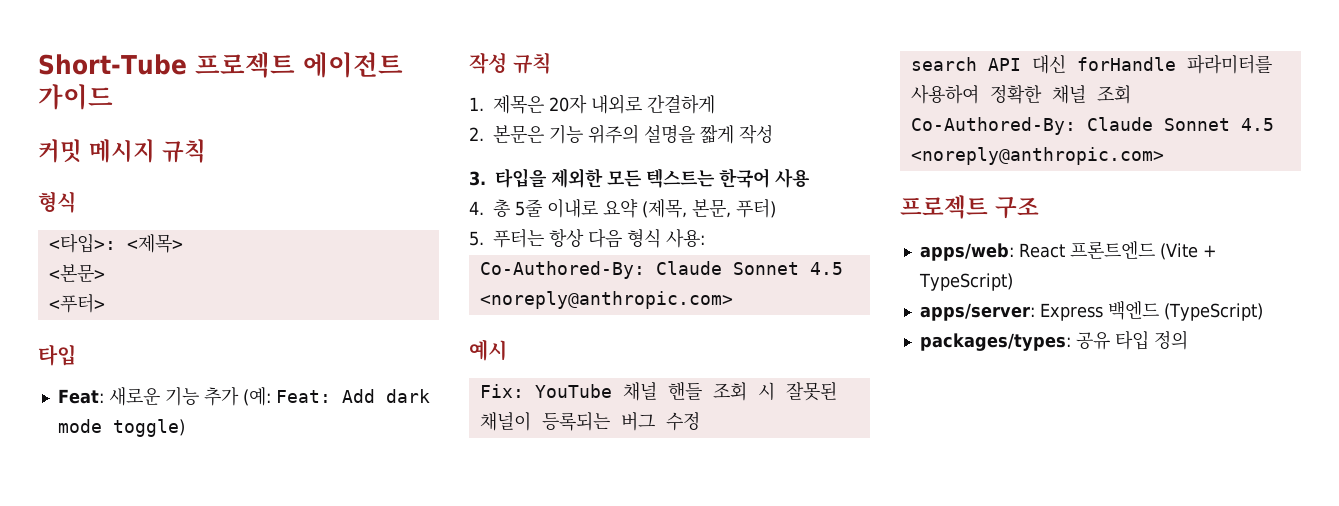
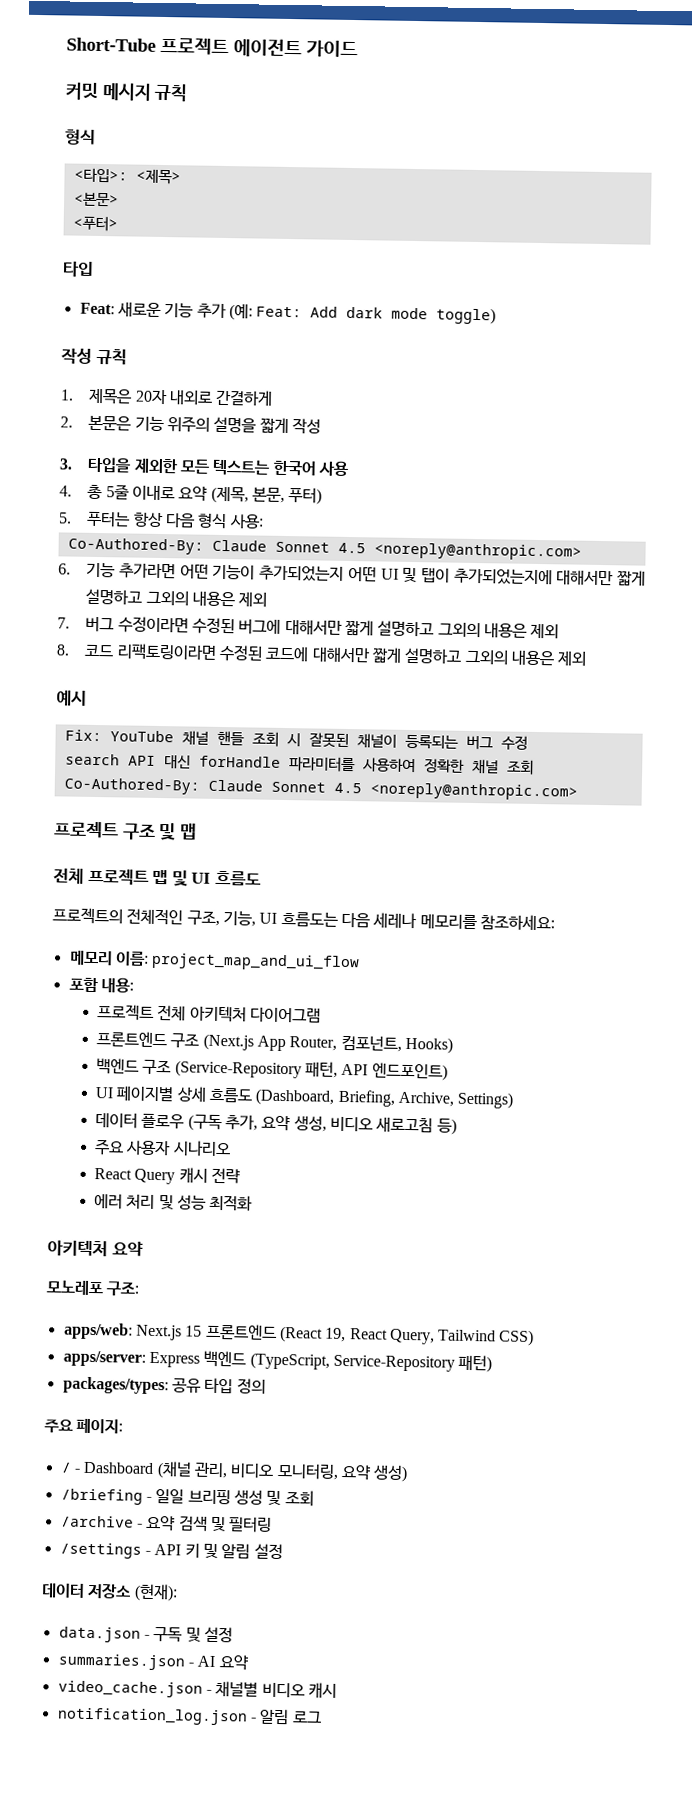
+ 6. 기능 추가라면 어떤 기능이 추가되었는지 어떤 UI 및 탭이 추가되었는지에 대해서만 짧게 설명하고 그외의 내용은 제외
+ 7. 버그 수정이라면 수정된 버그에 대해서만 짧게 설명하고 그외의 내용은 제외
+ 8. 코드 리팩토링이라면 수정된 코드에 대해서만 짧게 설명하고 그외의 내용은 제외
- 프로젝트 구조
- apps/web: React 프론트엔드 (Vite + TypeScript)
+ 프로젝트 구조 및 맵
+ 전체 프로젝트 맵 및 UI 흐름도
+ 프로젝트의 전체적인 구조, 기능, UI 흐름도는 다음 세레나 메모리를 참조하세요:
+ 메모리 이름: project_map_and_ui_flow
+ 포함 내용:
+ 프로젝트 전체 아키텍처 다이어그램
+ 프론트엔드 구조 (Next.js App Router, 컴포넌트, Hooks)
+ 백엔드 구조 (Service-Repository 패턴, API 엔드포인트)
+ UI 페이지별 상세 흐름도 (Dashboard, Briefing, Archive, Settings)
+ 데이터 플로우 (구독 추가, 요약 생성, 비디오 새로고침 등)
+ 주요 사용자 시나리오
+ React Query 캐시 전략
+ 에러 처리 및 성능 최적화
+ 아키텍처 요약
+ 모노레포 구조:
+ apps/web: Next.js 15 프론트엔드 (React 19, React Query, Tailwind CSS)
- apps/server: Express 백엔드 (TypeScript)
+ apps/server: Express 백엔드 (TypeScript, Service-Repository 패턴)
+ 주요 페이지:
+ / - Dashboard (채널 관리, 비디오 모니터링, 요약 생성)
+ /briefing - 일일 브리핑 생성 및 조회
+ /archive - 요약 검색 및 필터링
+ /settings - API 키 및 알림 설정
+ 데이터 저장소 (현재):
+ data.json - 구독 및 설정
+ summaries.json - AI 요약
+ video_cache.json - 채널별 비디오 캐시
+ notification_log.json - 알림 로그

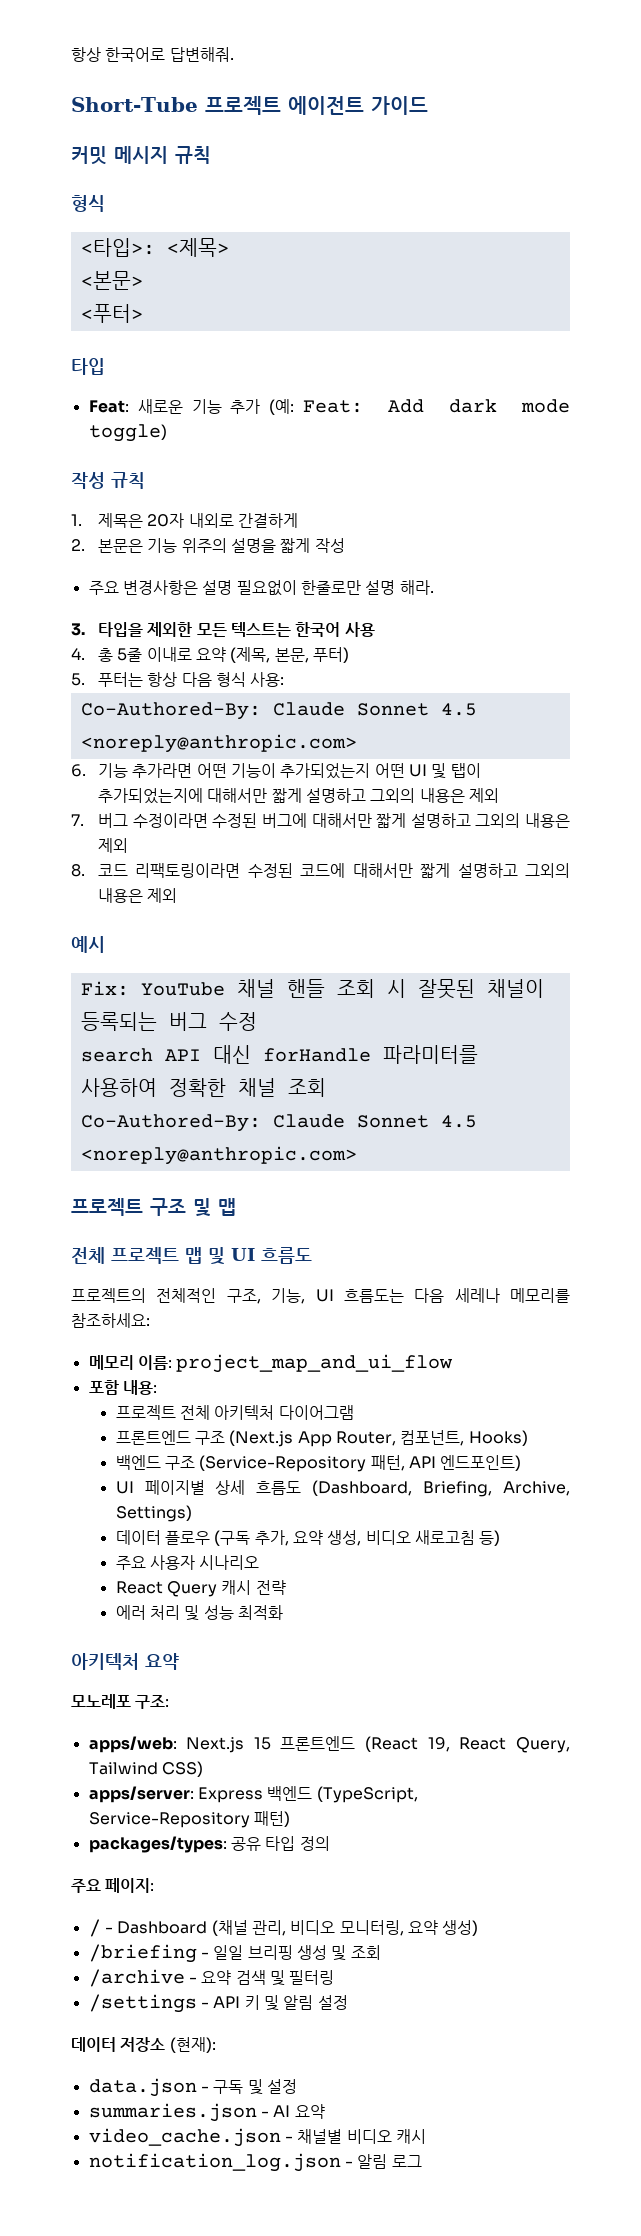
+ 항상 한국어로 답변해줘.
+ 주요 변경사항은 설명 필요없이 한줄로만 설명 해라.

